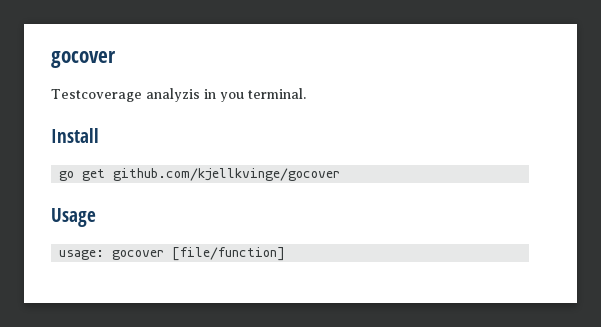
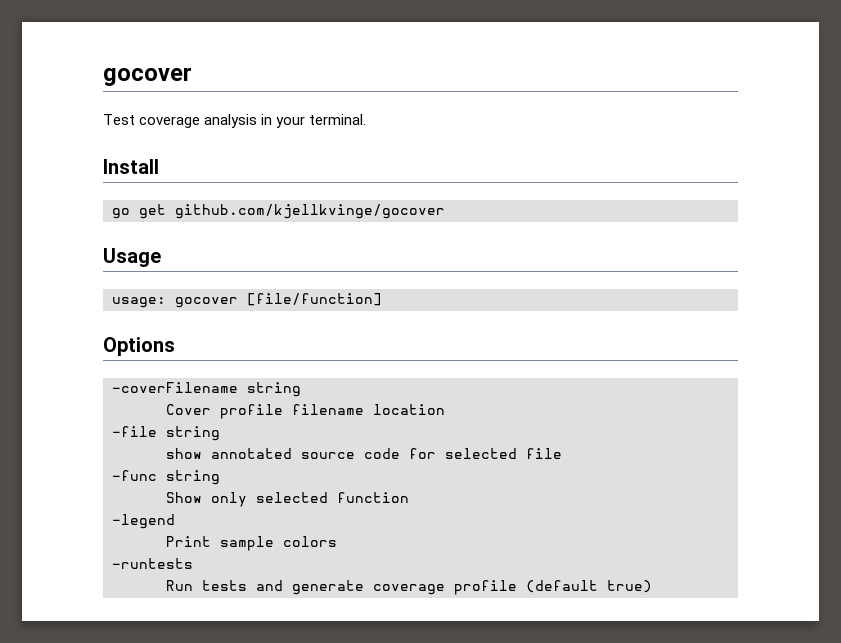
- Testcoverage analyzis in you terminal.
+ Test coverage analysis in your terminal.
+ Options
+ -coverFilename string
+ Cover profile filename location
+ -file string
+ show annotated source code for selected file
+ -func string
+ Show only selected function
+ -legend
+ Print sample colors
+ -runtests
+ Run tests and generate coverage profile (default true)

